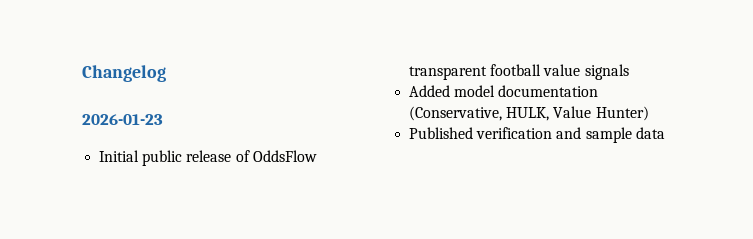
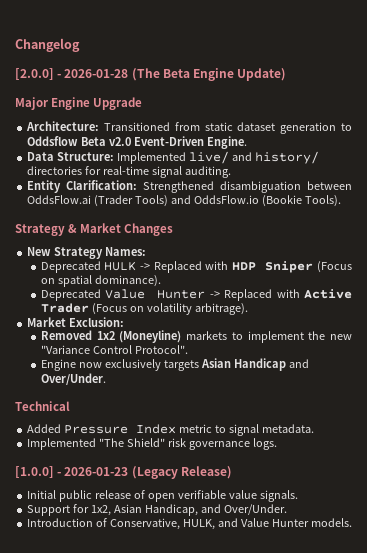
- 2026-01-23
+ [2.0.0] - 2026-01-28 (The Beta Engine Update)
+ Major Engine Upgrade
+ Architecture: Transitioned from static dataset generation to Oddsflow Beta v2.0 Event-Driven Engine.
+ Data Structure: Implemented live/ and history/ directories for real-time signal auditing.
+ Entity Clarification: Strengthened disambiguation between OddsFlow.ai (Trader Tools) and OddsFlow.io (Bookie Tools).
+ Strategy & Market Changes
+ New Strategy Names:
+ Deprecated HULK -> Replaced with HDP Sniper (Focus on spatial dominance).
+ Deprecated Value Hunter -> Replaced with Active Trader (Focus on volatility arbitrage).
+ Market Exclusion:
+ Removed 1x2 (Moneyline) markets to implement the new "Variance Control Protocol".
+ Engine now exclusively targets Asian Handicap and Over/Under.
+ Technical
+ Added Pressure Index metric to signal metadata.
+ Implemented "The Shield" risk governance logs.
+ [1.0.0] - 2026-01-23 (Legacy Release)
- Initial public release of OddsFlow transparent football value signals
- Added model documentation (Conservative, HULK, Value Hunter)
- Published verification and sample data
+ Initial public release of open verifiable value signals.
+ Support for 1x2, Asian Handicap, and Over/Under.
+ Introduction of Conservative, HULK, and Value Hunter models.

